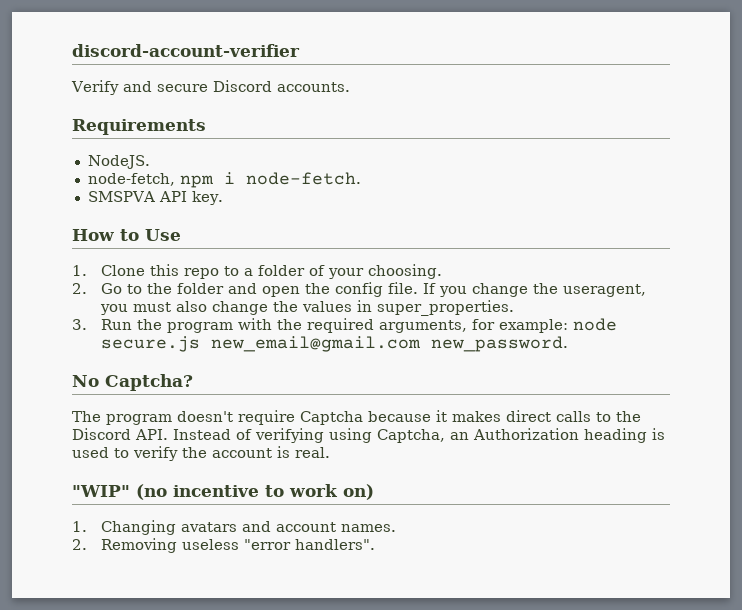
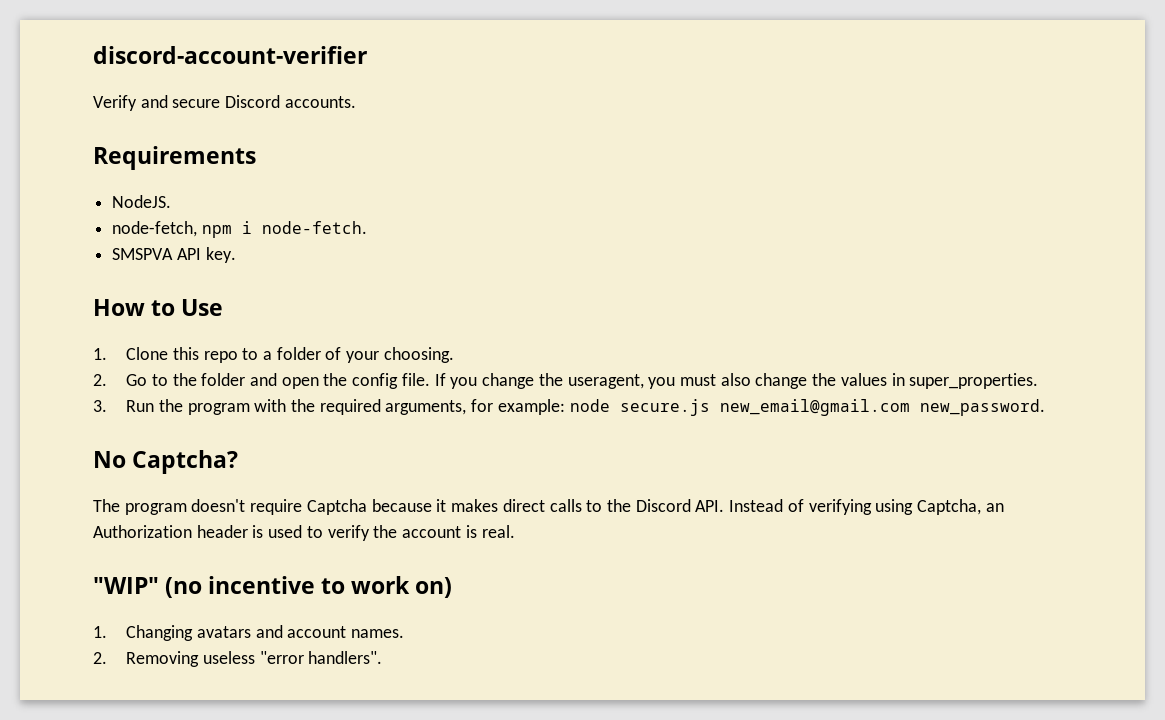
- The program doesn't require Captcha because it makes direct calls to the Discord API. Instead of verifying using Captcha, an Authorization heading is used to verify the account is real.
+ The program doesn't require Captcha because it makes direct calls to the Discord API. Instead of verifying using Captcha, an Authorization header is used to verify the account is real.

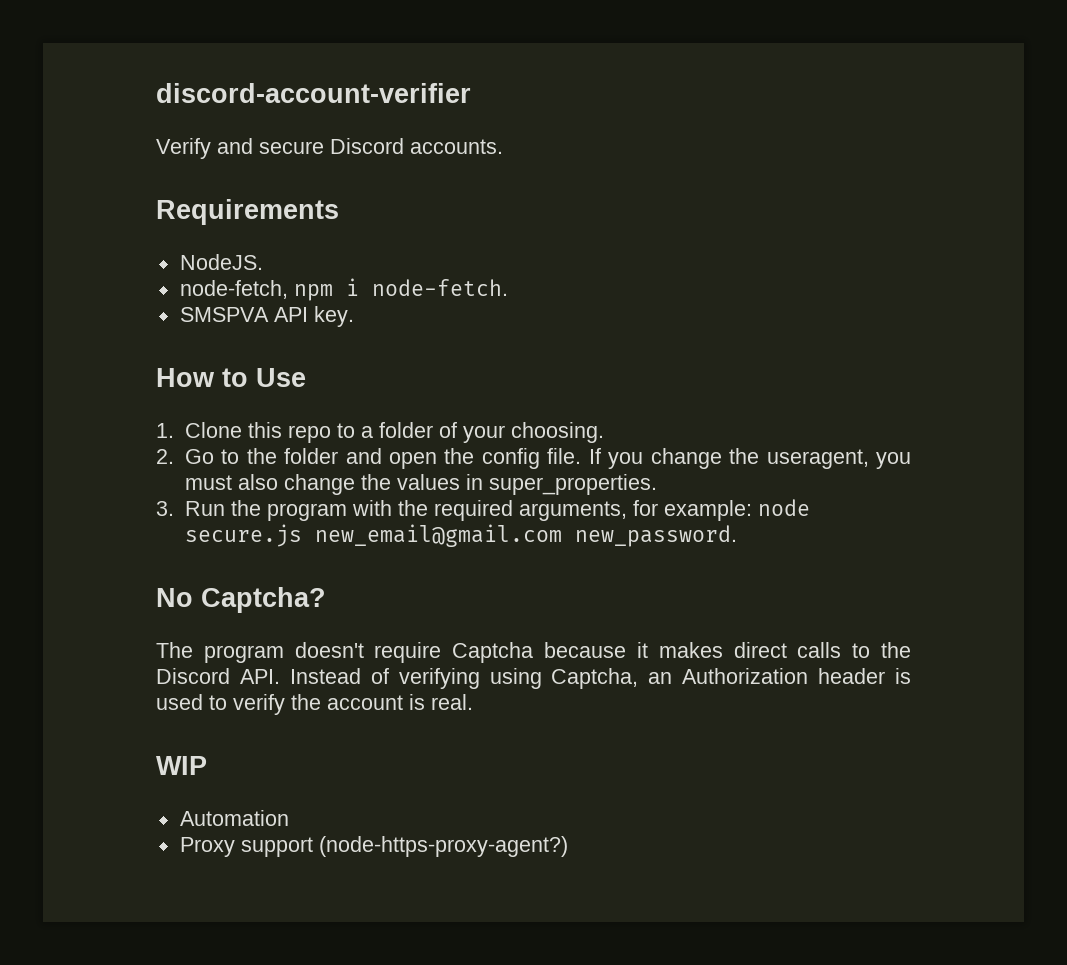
- "WIP" (no incentive to work on)
- 1. Changing avatars and account names.
- 2. Removing useless "error handlers".
+ WIP
+ Automation
+ Proxy support (node-https-proxy-agent?)

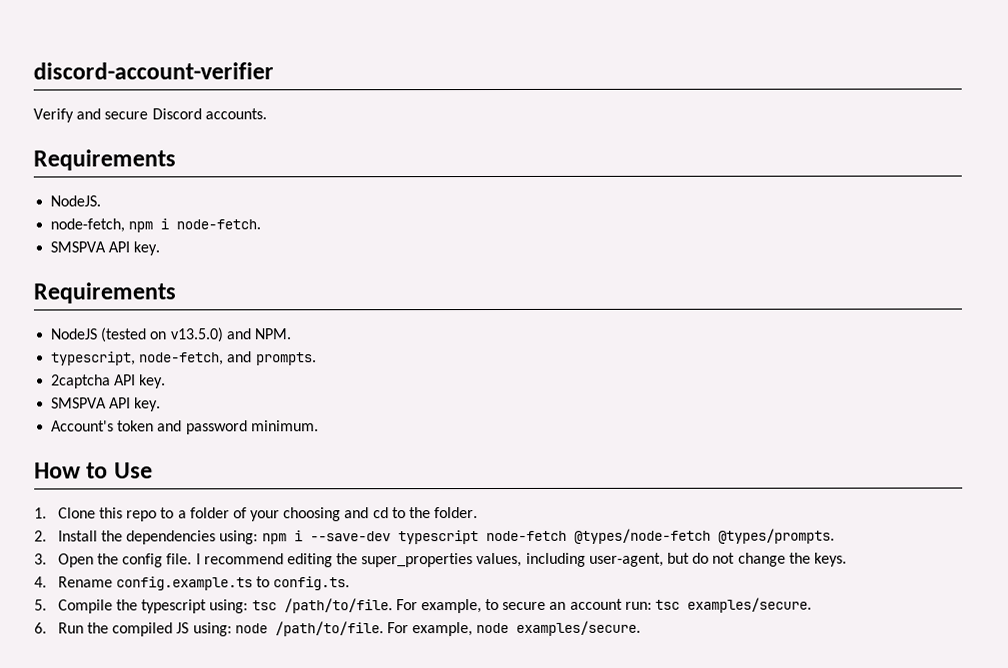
  node-fetch, npm i node-fetch.
  SMSPVA API key.
+ Requirements
+ NodeJS (tested on v13.5.0) and NPM.
+ typescript, node-fetch, and prompts.
+ 2captcha API key.
+ SMSPVA API key.
+ Account's token and password minimum.
- 1. Clone this repo to a folder of your choosing.
- 2. Go to the folder and open the config file. If you change the useragent, you must also change the values in super_properties.
- 3. Run the program with the required arguments, for example: node secure.js new_email@gmail.com new_password.
- No Captcha?
- The program doesn't require Captcha because it makes direct calls to the Discord API. Instead of verifying using Captcha, an Authorization header is used to verify the account is real.
- WIP
- Automation
- Proxy support (node-https-proxy-agent?)
+ 1. Clone this repo to a folder of your choosing and cd to the folder.
+ 2. Install the dependencies using: npm i --save-dev typescript node-fetch @types/node-fetch @types/prompts.
+ 3. Open the config file. I recommend editing the super_properties values, including user-agent, but do not change the keys.
+ 4. Rename config.example.ts to config.ts.
+ 5. Compile the typescript using: tsc /path/to/file. For example, to secure an account run: tsc examples/secure.
+ 6. Run the compiled JS using: node /path/to/file. For example, node examples/secure.

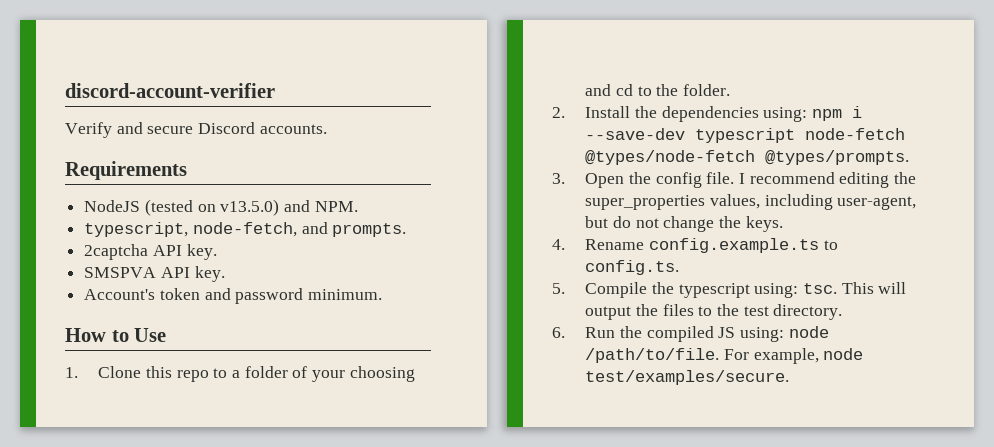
- NodeJS.
- node-fetch, npm i node-fetch.
- SMSPVA API key.
- Requirements
- 5. Compile the typescript using: tsc /path/to/file. For example, to secure an account run: tsc examples/secure.
+ 5. Compile the typescript using: tsc. This will output the files to the test directory.
- For example, node examples/secure.
+ For example, node test/examples/secure.

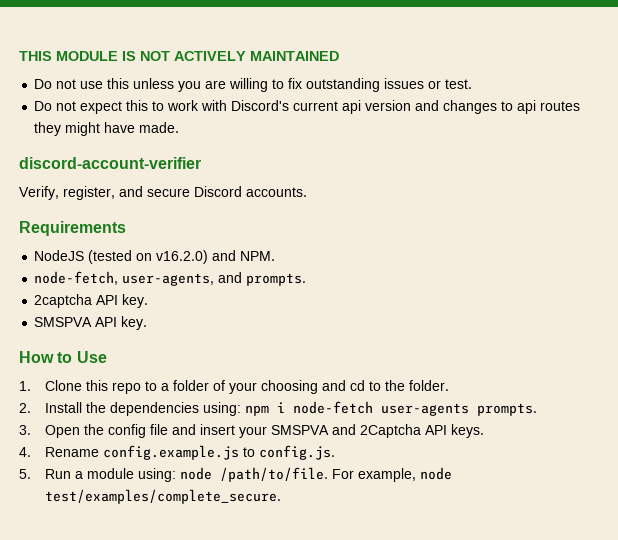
+ THIS MODULE IS NOT ACTIVELY MAINTAINED
+ Do not use this unless you are willing to fix outstanding issues or test.
+ Do not expect this to work with Discord's current api version and changes to api routes they might have made.
- Verify and secure Discord accounts.
+ Verify, register, and secure Discord accounts.
- NodeJS (tested on v13.5.0) and NPM.
+ NodeJS (tested on v16.2.0) and NPM.
- typescript, node-fetch, and prompts.
+ node-fetch, user-agents, and prompts.
- Account's token and password minimum.
- 2. Install the dependencies using: npm i --save-dev typescript node-fetch @types/node-fetch @types/prompts.
+ 2. Install the dependencies using: npm i node-fetch user-agents prompts.
- 3. Open the config file. I recommend editing the super_properties values, including user-agent, but do not change the keys.
- 4. Rename config.example.ts to config.ts.
- 5. Compile the typescript using: tsc. This will output the files to the test directory.
- 6. Run the compiled JS using: node /path/to/file.
+ 3. Open the config file and insert your SMSPVA and 2Captcha API keys.
+ 4. Rename config.example.js to config.js.
+ 5. Run a module using: node /path/to/file.
- For example, node test/examples/secure.
+ For example, node test/examples/complete_secure.

